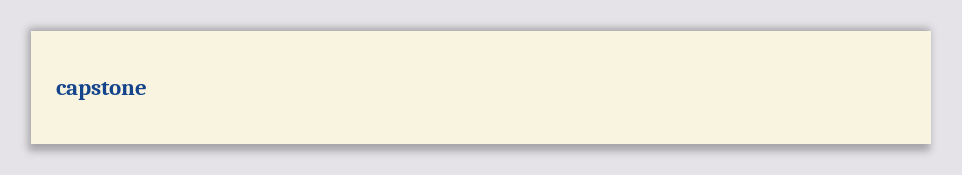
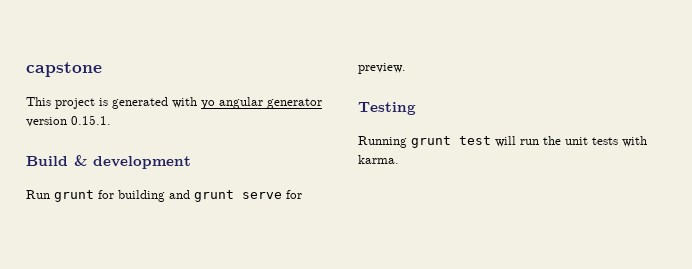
+ This project is generated with yo angular generator version 0.15.1.
+ Build & development
+ Run grunt for building and grunt serve for preview.
+ Testing
+ Running grunt test will run the unit tests with karma.

